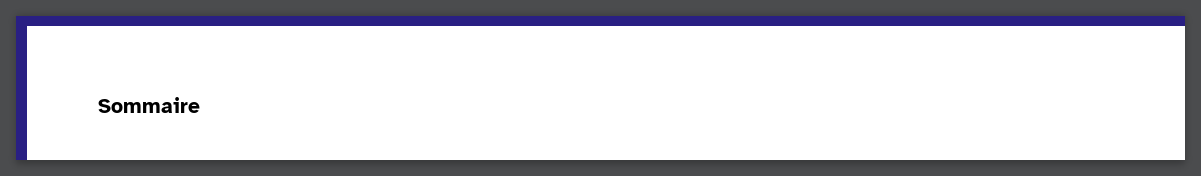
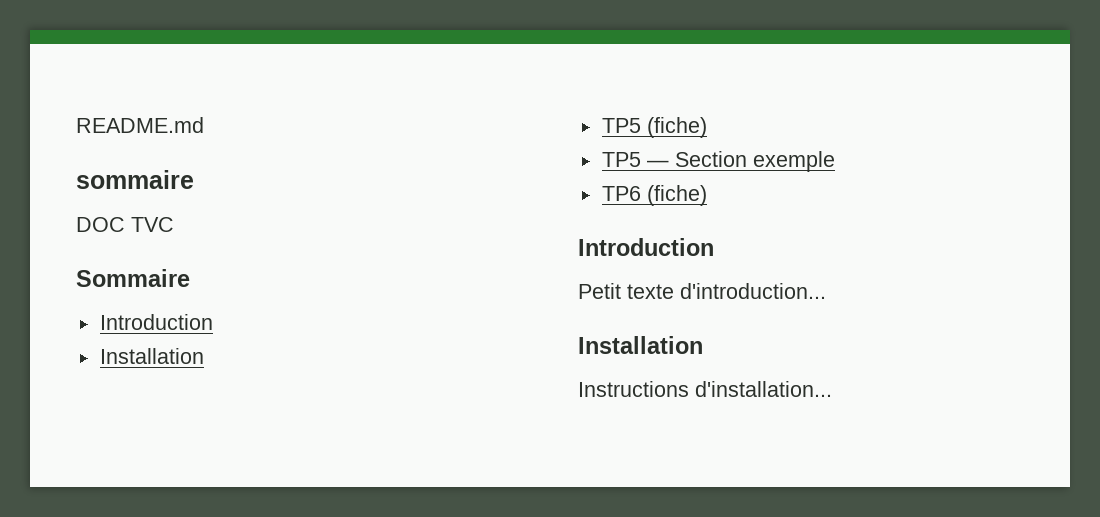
+ README.md
+ sommaire
+ DOC TVC
  Sommaire
+ Introduction
+ Installation
+ TP5 (fiche)
+ TP5 — Section exemple
+ TP6 (fiche)
+ Introduction
+ Petit texte d'introduction...
+ Installation
+ Instructions d'installation...

